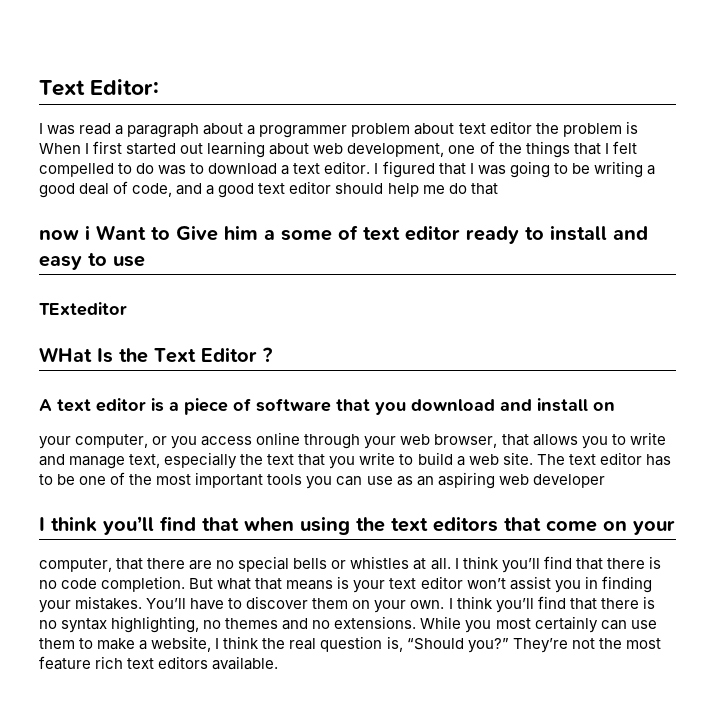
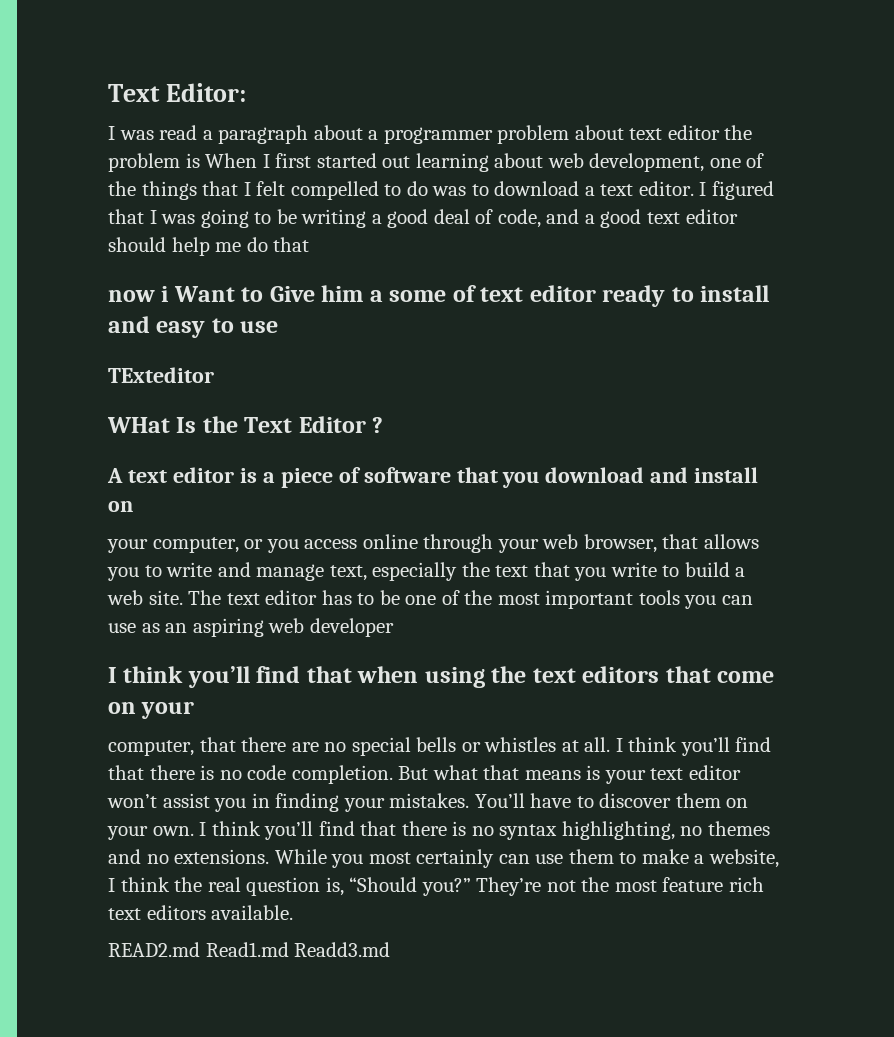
+ READ2.md Read1.md Readd3.md

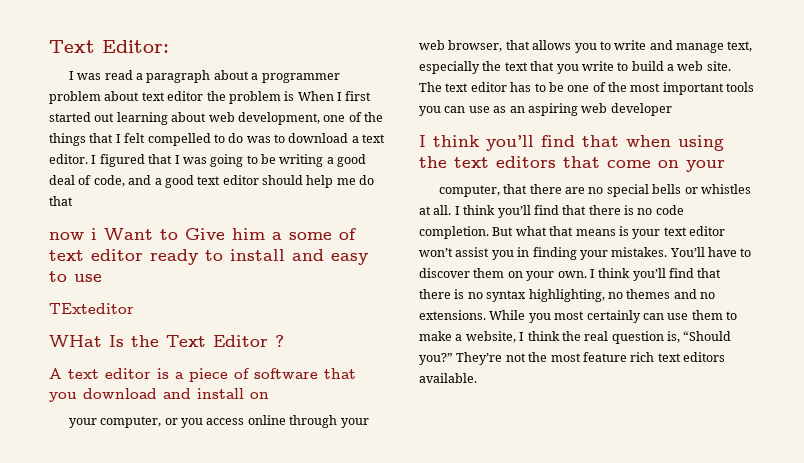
- READ2.md Read1.md Readd3.md

